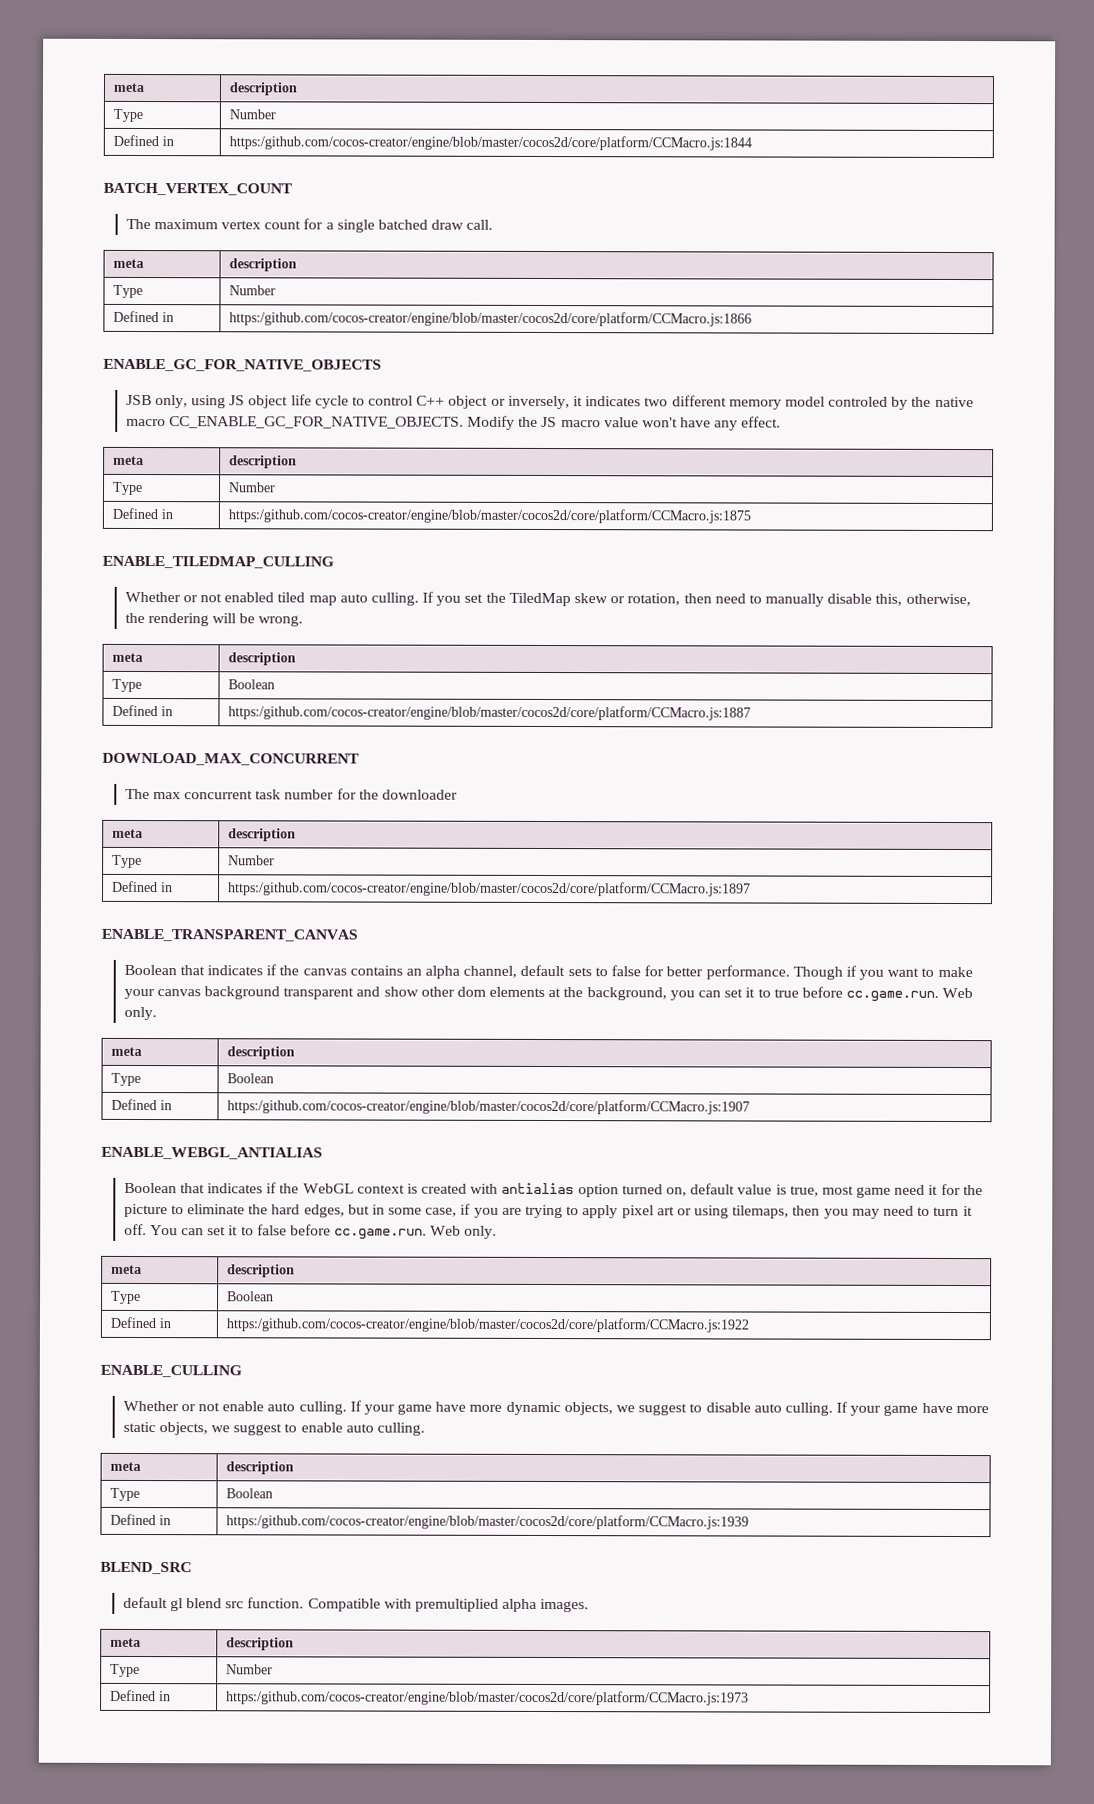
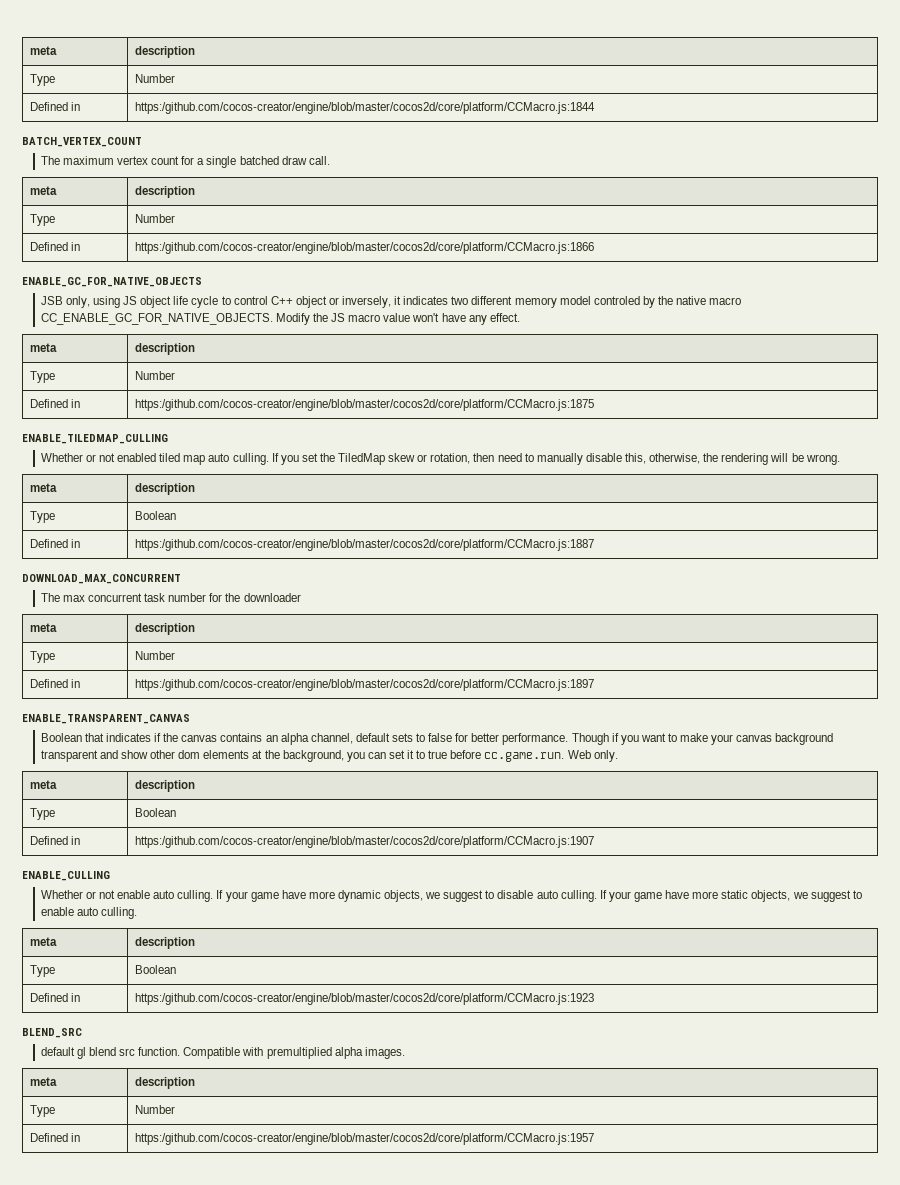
- ENABLE_WEBGL_ANTIALIAS
- Boolean that indicates if the WebGL context is created with antialias option turned on, default value is true, most game need it for the picture to eliminate the hard edges, but in some case, if you are trying to apply pixel art or using tilemaps, then you may need to turn it off. You can set it to false before cc.game.run. Web only.
- meta | description
- Type | Boolean
- Defined in | https:/github.com/cocos-creator/engine/blob/master/cocos2d/core/platform/CCMacro.js:1922
- Defined in | https:/github.com/cocos-creator/engine/blob/master/cocos2d/core/platform/CCMacro.js:1939
+ Defined in | https:/github.com/cocos-creator/engine/blob/master/cocos2d/core/platform/CCMacro.js:1923
- Defined in | https:/github.com/cocos-creator/engine/blob/master/cocos2d/core/platform/CCMacro.js:1973
+ Defined in | https:/github.com/cocos-creator/engine/blob/master/cocos2d/core/platform/CCMacro.js:1957

